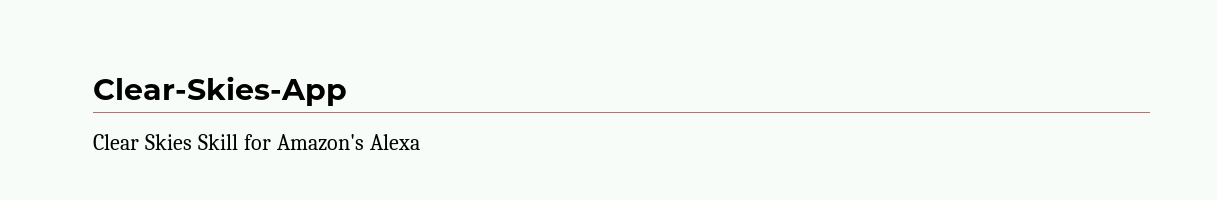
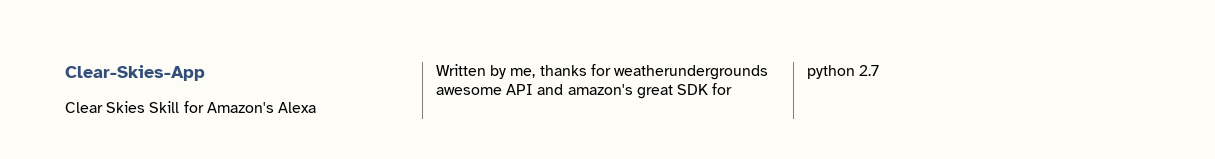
+ Written by me, thanks for weatherundergrounds awesome API and amazon's great SDK for python 2.7

